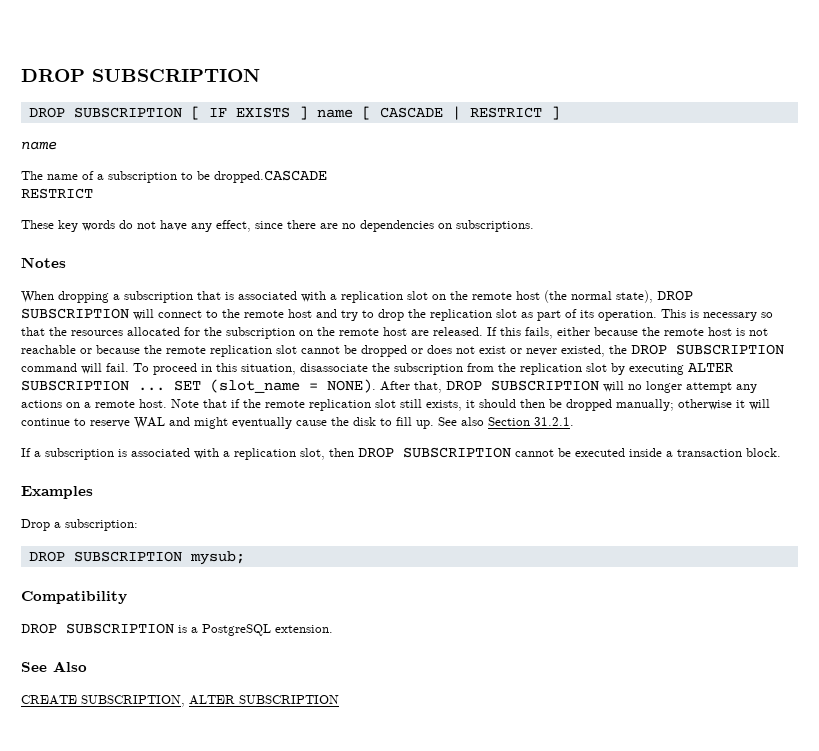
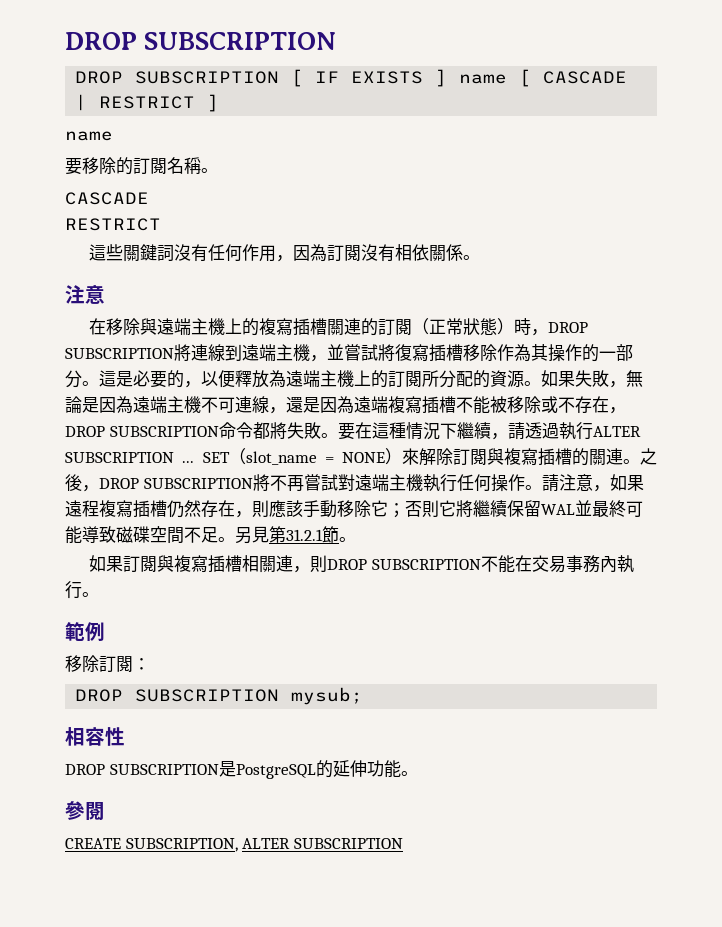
- The name of a subscription to be dropped.CASCADE
+ 要移除的訂閱名稱。
+ CASCADE
  RESTRICT
- These key words do not have any effect, since there are no dependencies on subscriptions.
- Notes
- When dropping a subscription that is associated with a replication slot on the remote host (the normal state), DROP SUBSCRIPTION will connect to the remote host and try to drop the replication slot as part of its operation. This is necessary so that the resources allocated for the subscription on the remote host are released. If this fails, either because the remote host is not reachable or because the remote replication slot cannot be dropped or does not exist or never existed, the DROP SUBSCRIPTION command will fail. To proceed in this situation, disassociate the subscription from the replication slot by executing ALTER SUBSCRIPTION ... SET (slot_name = NONE). After that, DROP SUBSCRIPTION will no longer attempt any actions on a remote host. Note that if the remote replication slot still exists, it should then be dropped manually; otherwise it will continue to reserve WAL and might eventually cause the disk to fill up. See also Section 31.2.1.
- If a subscription is associated with a replication slot, then DROP SUBSCRIPTION cannot be executed inside a transaction block.
- Examples
- Drop a subscription:
+ 這些關鍵詞沒有任何作用，因為訂閱沒有相依關係。
+ 注意
+ 在移除與遠端主機上的複寫插槽關連的訂閱（正常狀態）時，DROP SUBSCRIPTION將連線到遠端主機，並嘗試將復寫插槽移除作為其操作的一部分。這是必要的，以便釋放為遠端主機上的訂閱所分配的資源。如果失敗，無論是因為遠端主機不可連線，還是因為遠端複寫插槽不能被移除或不存在，DROP SUBSCRIPTION命令都將失敗。要在這種情況下繼續，請透過執行ALTER SUBSCRIPTION ... SET（slot_name = NONE）來解除訂閱與複寫插槽的關連。之後，DROP SUBSCRIPTION將不再嘗試對遠端主機執行任何操作。請注意，如果遠程複寫插槽仍然存在，則應該手動移除它；否則它將繼續保留WAL並最終可能導致磁碟空間不足。另見第31.2.1節。
+ 如果訂閱與複寫插槽相關連，則DROP SUBSCRIPTION不能在交易事務內執行。
+ 範例
+ 移除訂閱：
- Compatibility
- DROP SUBSCRIPTION is a PostgreSQL extension.
- See Also
+ 相容性
+ DROP SUBSCRIPTION是PostgreSQL的延伸功能。
+ 參閱

